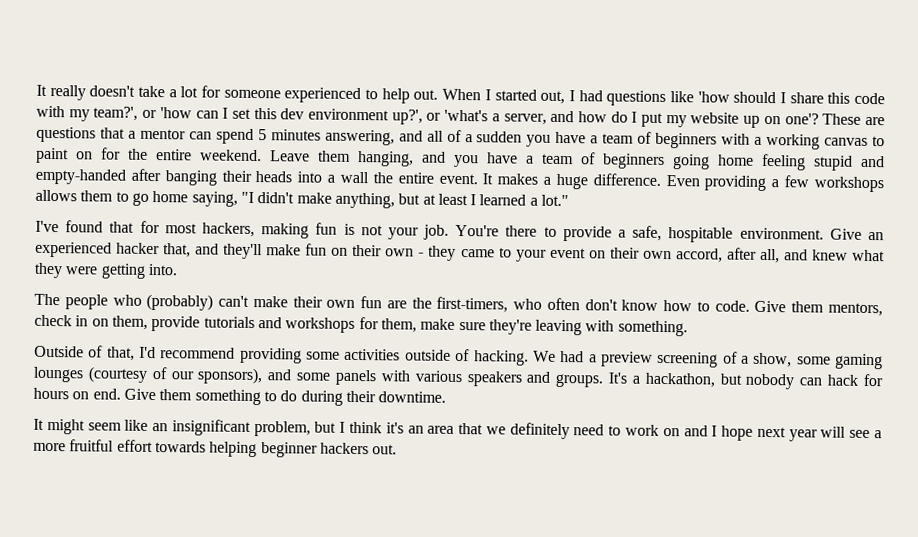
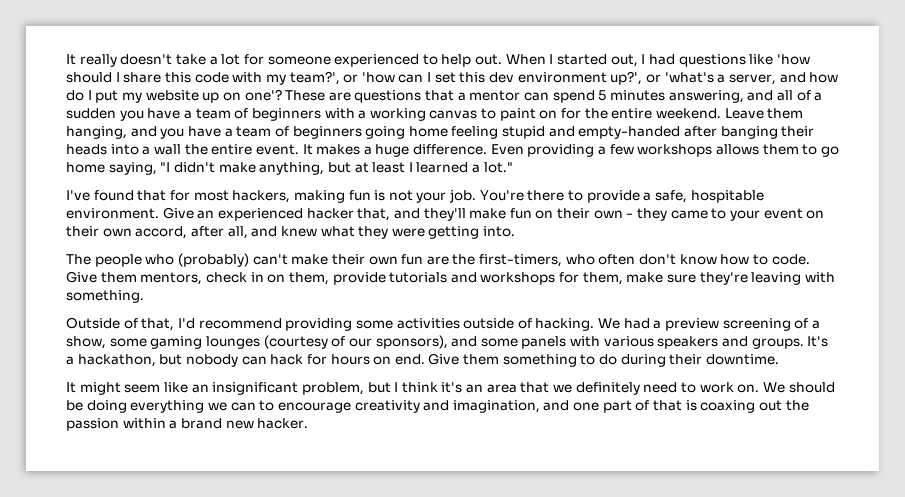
- It might seem like an insignificant problem, but I think it's an area that we definitely need to work on and I hope next year will see a more fruitful effort towards helping beginner hackers out.
+ It might seem like an insignificant problem, but I think it's an area that we definitely need to work on. We should be doing everything we can to encourage creativity and imagination, and one part of that is coaxing out the passion within a brand new hacker.

